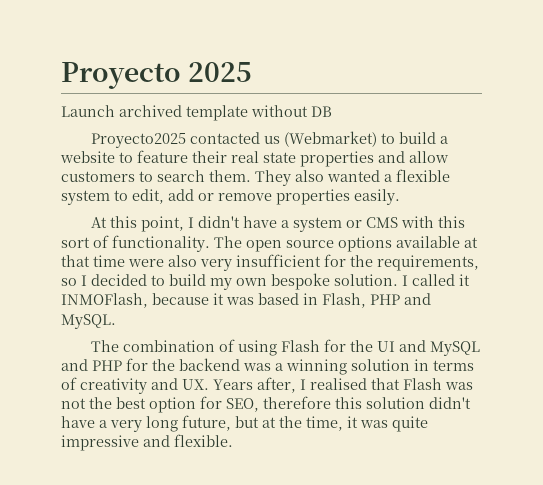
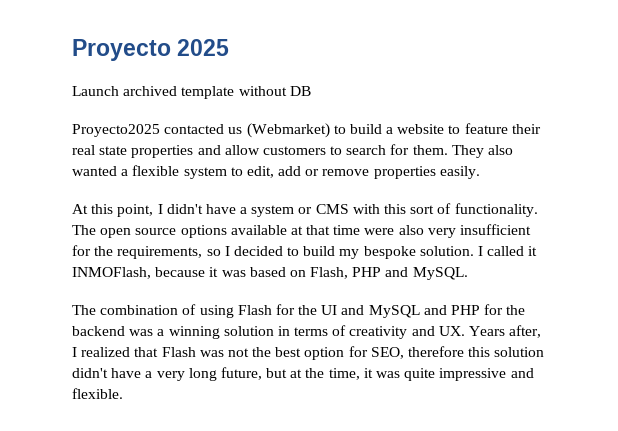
- Proyecto2025 contacted us (Webmarket) to build a website to feature their real state properties and allow customers to search them.
+ Proyecto2025 contacted us (Webmarket) to build a website to feature their real state properties and allow customers to search for them.
- The open source options available at that time were also very insufficient for the requirements, so I decided to build my own bespoke solution.
+ The open source options available at that time were also very insufficient for the requirements, so I decided to build my bespoke solution.
- I called it INMOFlash, because it was based in Flash, PHP and MySQL.
+ I called it INMOFlash, because it was based on Flash, PHP and MySQL.
- The combination of using Flash for the UI and MySQL and PHP for the backend was a winning solution in terms of creativity and UX. Years after, I realised that Flash was not the best option for SEO, therefore this solution didn't have a very long future, but at the time, it was quite impressive and flexible.
+ The combination of using Flash for the UI and MySQL and PHP for the backend was a winning solution in terms of creativity and UX. Years after, I realized that Flash was not the best option for SEO, therefore this solution didn't have a very long future, but at the time, it was quite impressive and flexible.

